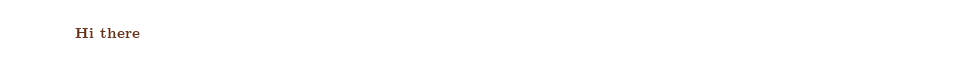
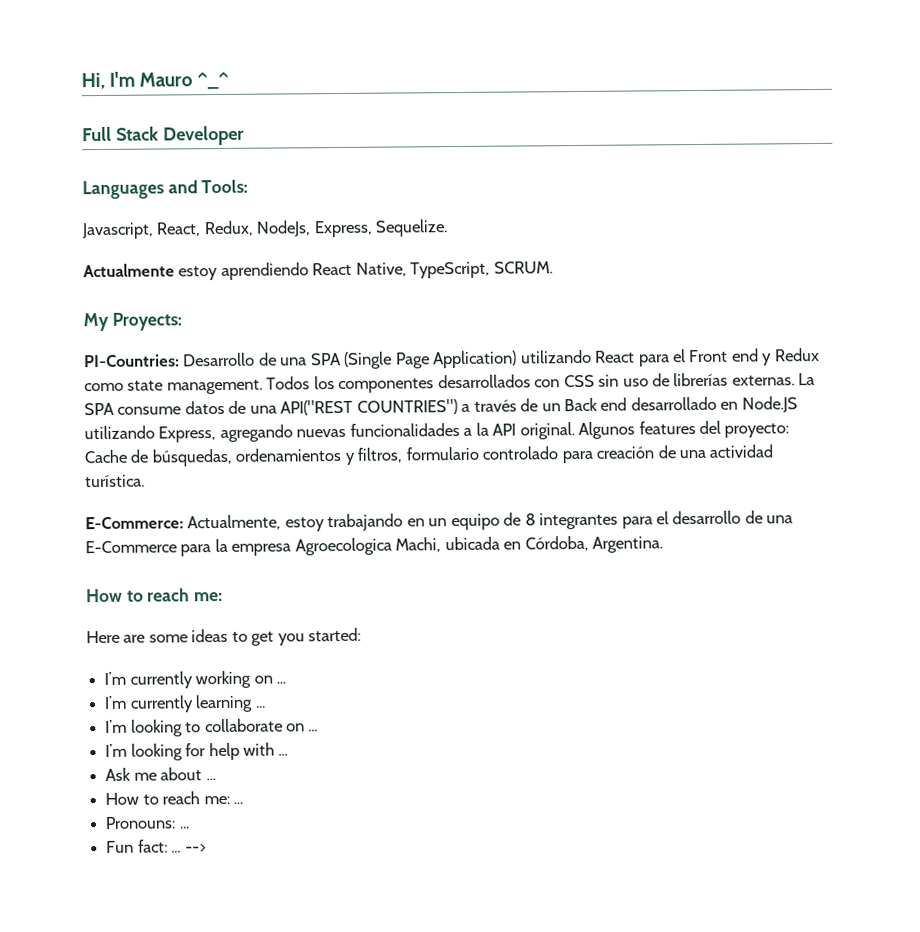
- Hi there
+ Hi, I'm Mauro ^_^
+ Full Stack Developer
+ Languages and Tools:
+ Javascript, React, Redux, NodeJs, Express, Sequelize.
+ Actualmente estoy aprendiendo React Native, TypeScript, SCRUM.
+ My Proyects:
+ PI-Countries: Desarrollo de una SPA (Single Page Application) utilizando React para el Front end y Redux como state management. Todos los componentes desarrollados con CSS sin uso de librerías externas. La SPA consume datos de una API("REST COUNTRIES") a través de un Back end desarrollado en Node.JS utilizando Express, agregando nuevas funcionalidades a la API original. Algunos features del proyecto: Cache de búsquedas, ordenamientos y filtros, formulario controlado para creación de una actividad turística.
+ E-Commerce: Actualmente, estoy trabajando en un equipo de 8 integrantes para el desarrollo de una E-Commerce para la empresa Agroecologica Machi, ubicada en Córdoba, Argentina.
+ How to reach me:
+ Here are some ideas to get you started:
+ I’m currently working on ...
+ I’m currently learning ...
+ I’m looking to collaborate on ...
+ I’m looking for help with ...
+ Ask me about ...
+ How to reach me: ...
+ Pronouns: ...
+ Fun fact: ... -->

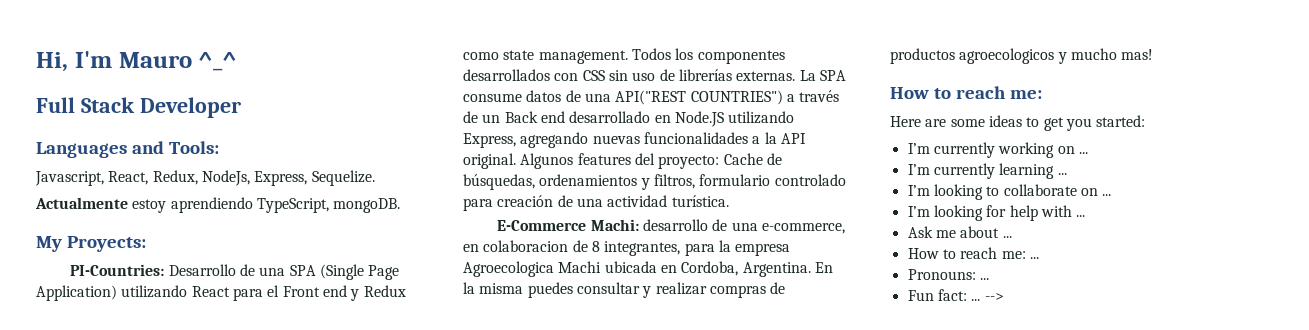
- Actualmente estoy aprendiendo React Native, TypeScript, SCRUM.
+ Actualmente estoy aprendiendo TypeScript, mongoDB.
- E-Commerce: Actualmente, estoy trabajando en un equipo de 8 integrantes para el desarrollo de una E-Commerce para la empresa Agroecologica Machi, ubicada en Córdoba, Argentina.
+ E-Commerce Machi: desarrollo de una e-commerce, en colaboracion de 8 integrantes, para la empresa Agroecologica Machi ubicada en Cordoba, Argentina. En la misma puedes consultar y realizar compras de productos agroecologicos y mucho mas!

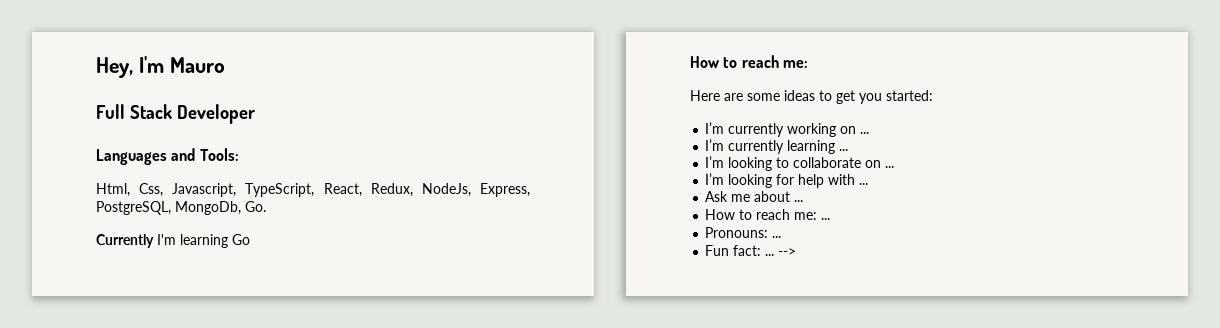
- Hi, I'm Mauro ^_^
+ Hey, I'm Mauro
- Javascript, React, Redux, NodeJs, Express, Sequelize.
- Actualmente estoy aprendiendo TypeScript, mongoDB.
- My Proyects:
- PI-Countries: Desarrollo de una SPA (Single Page Application) utilizando React para el Front end y Redux como state management. Todos los componentes desarrollados con CSS sin uso de librerías externas. La SPA consume datos de una API("REST COUNTRIES") a través de un Back end desarrollado en Node.JS utilizando Express, agregando nuevas funcionalidades a la API original. Algunos features del proyecto: Cache de búsquedas, ordenamientos y filtros, formulario controlado para creación de una actividad turística.
- E-Commerce Machi: desarrollo de una e-commerce, en colaboracion de 8 integrantes, para la empresa Agroecologica Machi ubicada en Cordoba, Argentina. En la misma puedes consultar y realizar compras de productos agroecologicos y mucho mas!
+ Html, Css, Javascript, TypeScript, React, Redux, NodeJs, Express, PostgreSQL, MongoDb, Go.
+ Currently I'm learning Go

